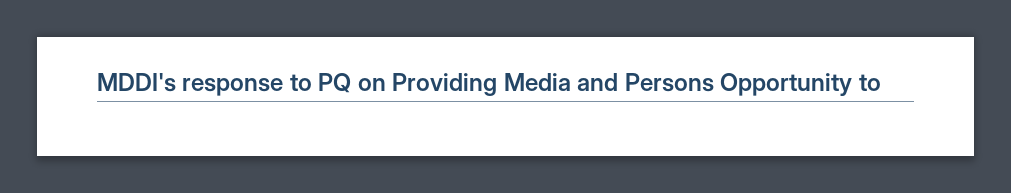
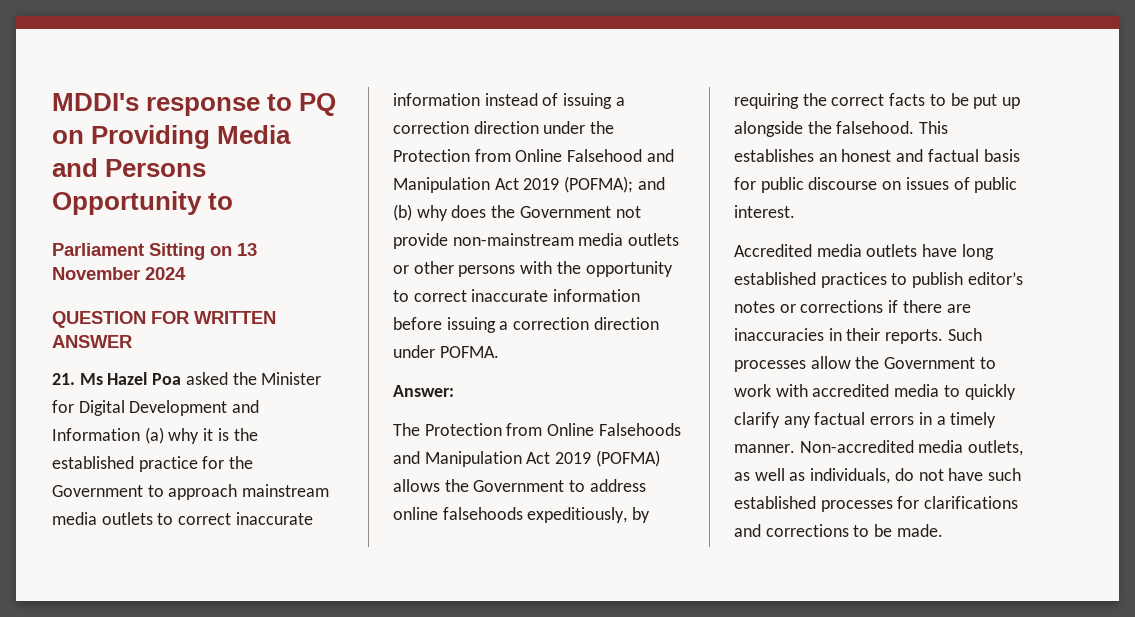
+ Parliament Sitting on 13 November 2024
+ QUESTION FOR WRITTEN ANSWER
+ 21. Ms Hazel Poa asked the Minister for Digital Development and Information (a) why it is the established practice for the Government to approach mainstream media outlets to correct inaccurate information instead of issuing a correction direction under the Protection from Online Falsehood and Manipulation Act 2019 (POFMA); and (b) why does the Government not provide non-mainstream media outlets or other persons with the opportunity to correct inaccurate information before issuing a correction direction under POFMA.
+ Answer:
+ The Protection from Online Falsehoods and Manipulation Act 2019 (POFMA) allows the Government to address online falsehoods expeditiously, by requiring the correct facts to be put up alongside the falsehood. This establishes an honest and factual basis for public discourse on issues of public interest.
+ Accredited media outlets have long established practices to publish editor’s notes or corrections if there are inaccuracies in their reports. Such processes allow the Government to work with accredited media to quickly clarify any factual errors in a timely manner. Non-accredited media outlets, as well as individuals, do not have such established processes for clarifications and corrections to be made.

